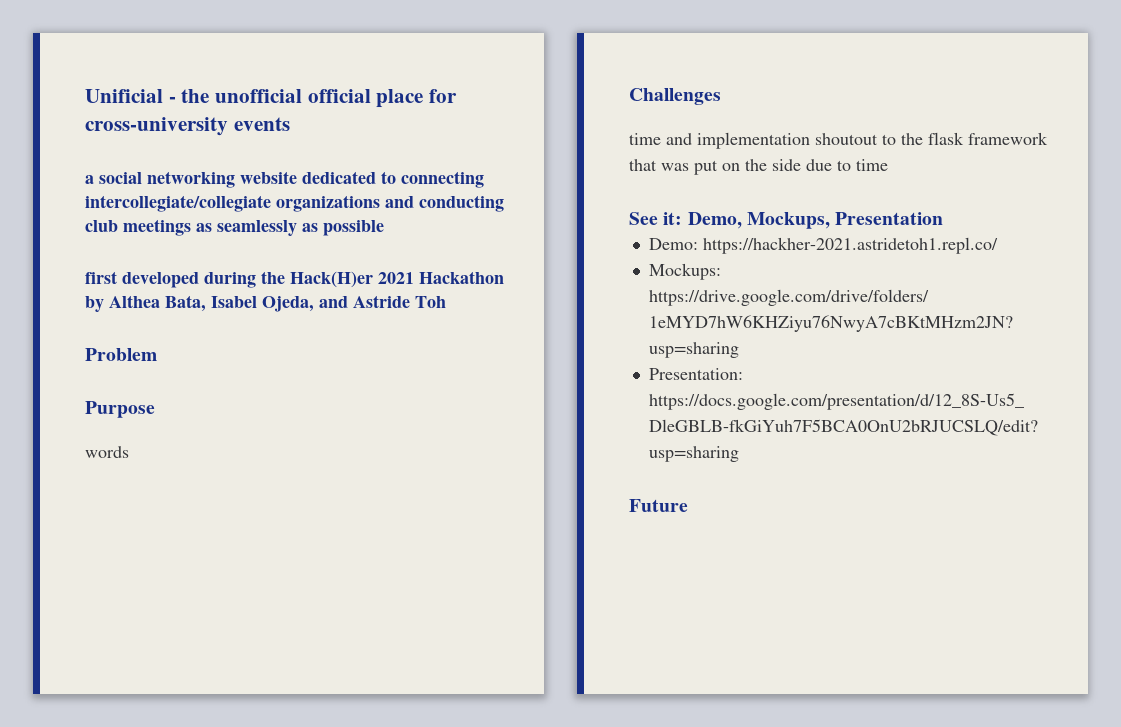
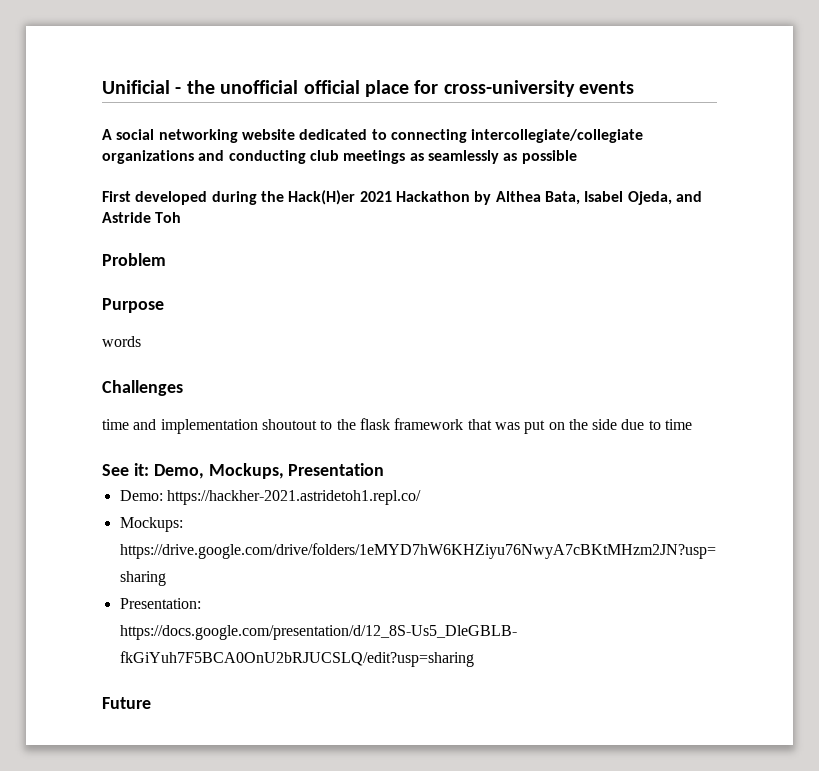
- a social networking website dedicated to connecting intercollegiate/collegiate organizations and conducting club meetings as seamlessly as possible
+ A social networking website dedicated to connecting intercollegiate/collegiate organizations and conducting club meetings as seamlessly as possible
- first developed during the Hack(H)er 2021 Hackathon by Althea Bata, Isabel Ojeda, and Astride Toh
+ First developed during the Hack(H)er 2021 Hackathon by Althea Bata, Isabel Ojeda, and Astride Toh

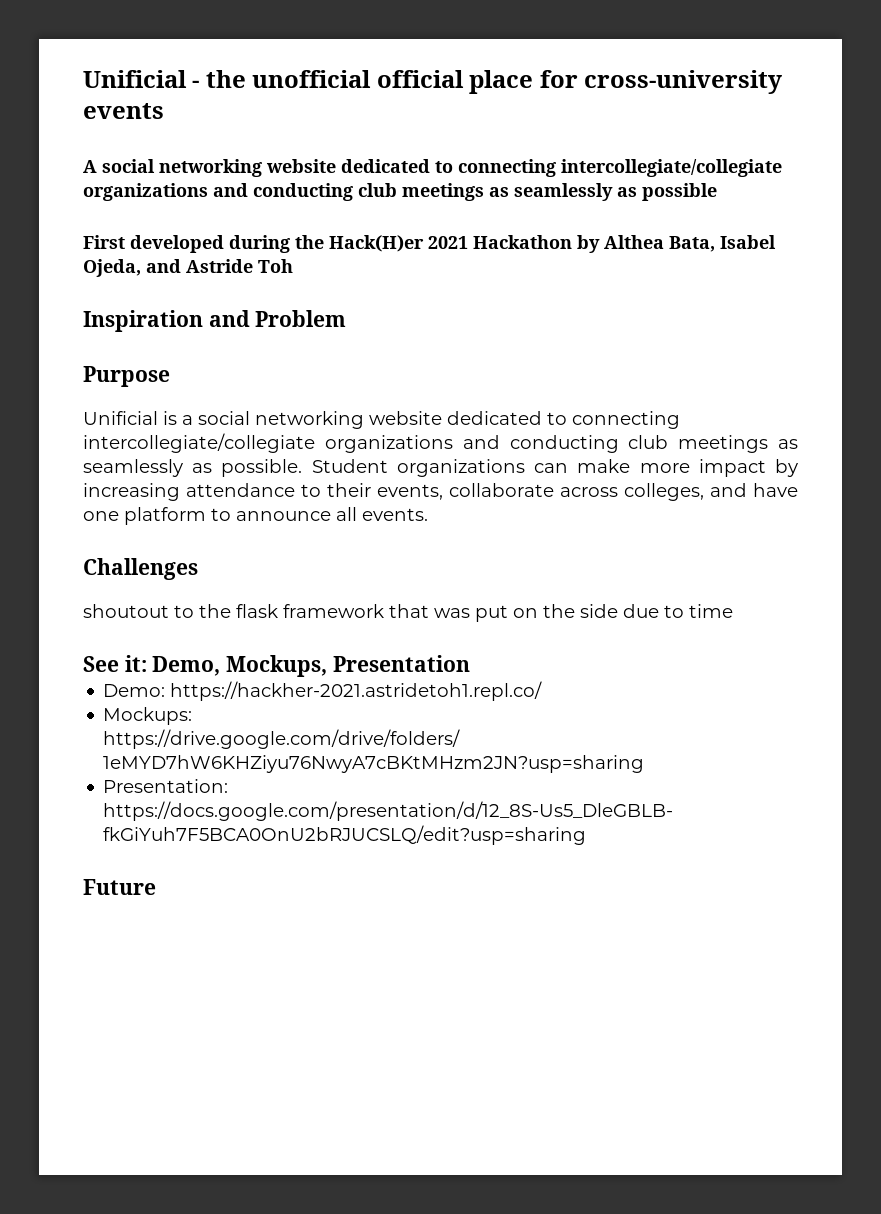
- Problem
+ Inspiration and Problem
- words
+ Unificial is a social networking website dedicated to connecting intercollegiate/collegiate organizations and conducting club meetings as seamlessly as possible. Student organizations can make more impact by increasing attendance to their events, collaborate across colleges, and have one platform to announce all events.
  Challenges
- time and implementation shoutout to the flask framework that was put on the side due to time
+ shoutout to the flask framework that was put on the side due to time

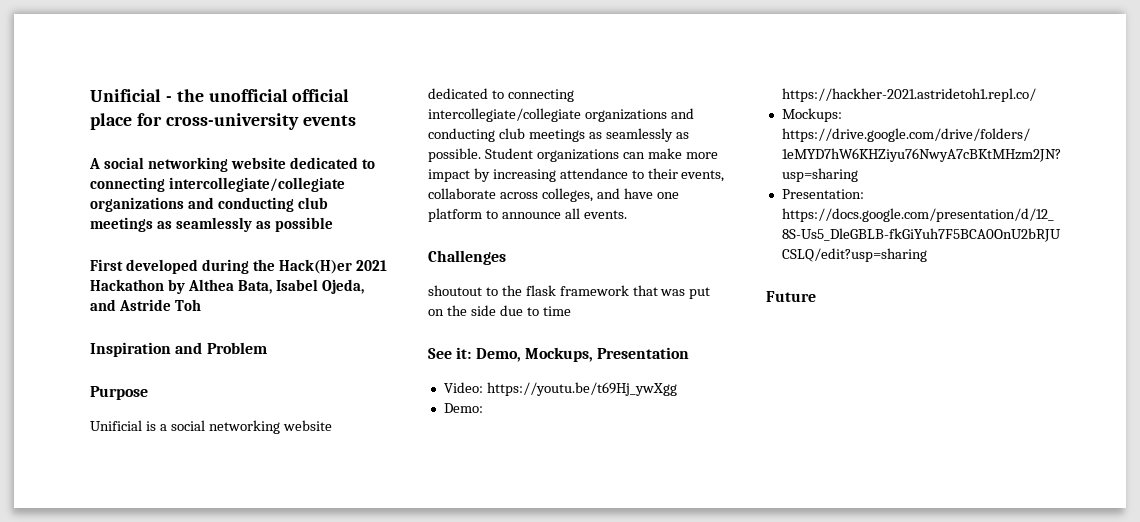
+ Video: https://youtu.be/t69Hj_ywXgg

